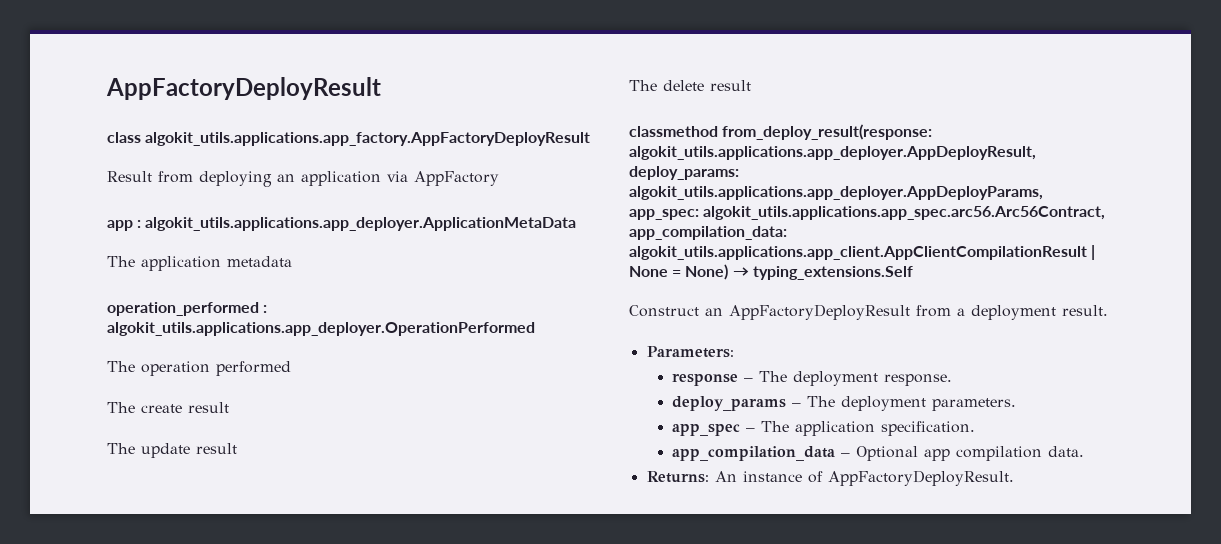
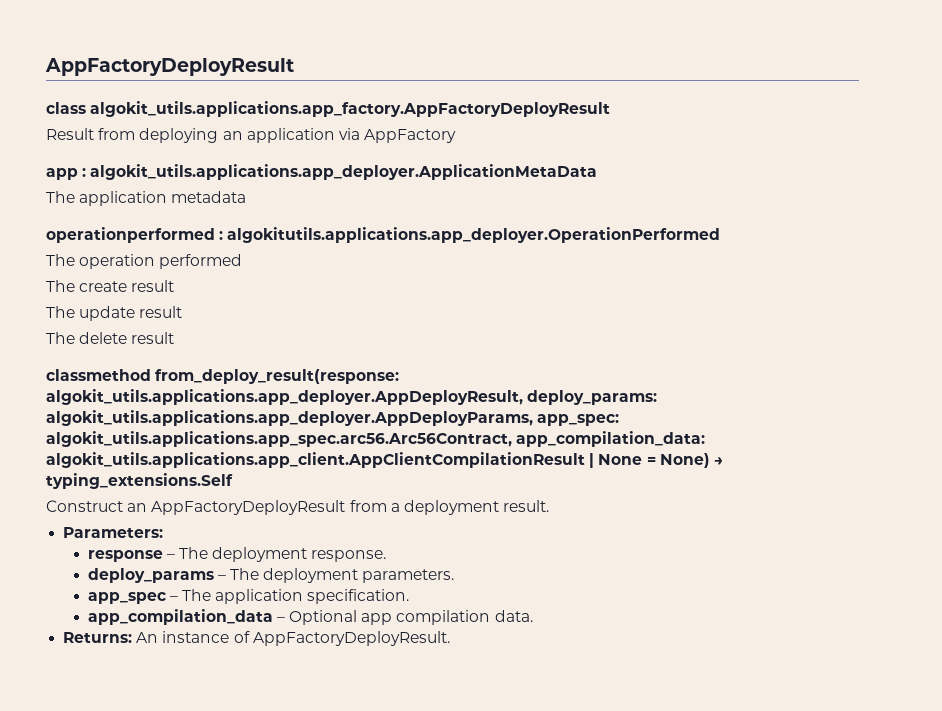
- operation_performed : algokit_utils.applications.app_deployer.OperationPerformed
+ operationperformed : algokitutils.applications.app_deployer.OperationPerformed

